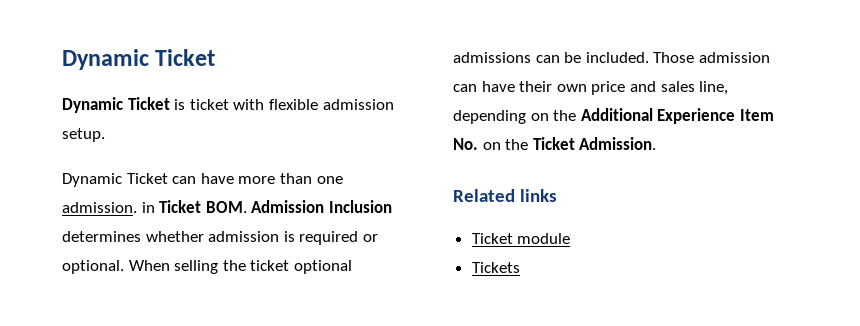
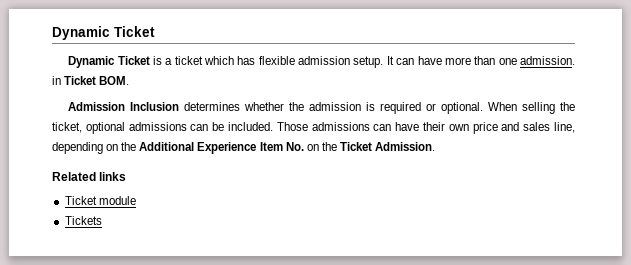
- Dynamic Ticket is ticket with flexible admission setup.
- Dynamic Ticket can have more than one admission. in Ticket BOM. Admission Inclusion determines whether admission is required or optional.
+ Dynamic Ticket is a ticket which has flexible admission setup. It can have more than one admission. in Ticket BOM.
+ Admission Inclusion determines whether the admission is required or optional.
- When selling the ticket optional admissions can be included.
+ When selling the ticket, optional admissions can be included.
- Those admission can have their own price and sales line, depending on the Additional Experience Item No. on the Ticket Admission.
+ Those admissions can have their own price and sales line, depending on the Additional Experience Item No. on the Ticket Admission.

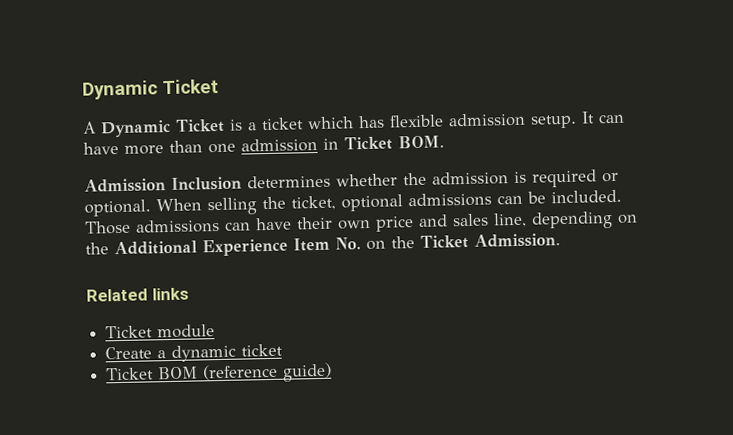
- Dynamic Ticket is a ticket which has flexible admission setup.
+ A Dynamic Ticket is a ticket which has flexible admission setup.
- It can have more than one admission. in Ticket BOM.
+ It can have more than one admission in Ticket BOM.
- Tickets
+ Create a dynamic ticket
+ Ticket BOM (reference guide)

